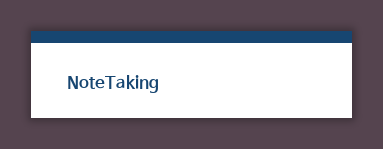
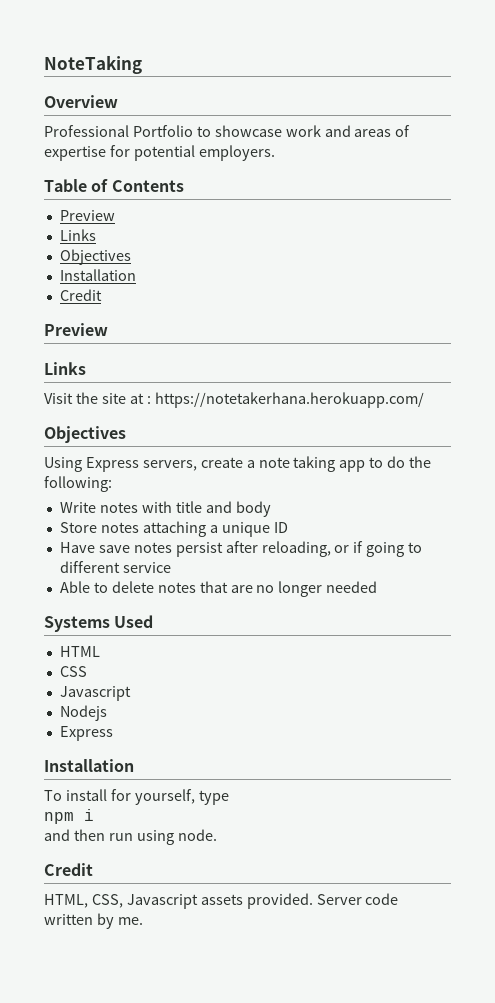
+ Overview
+ Professional Portfolio to showcase work and areas of expertise for potential employers.
+ Table of Contents
+ Preview
+ Links
+ Objectives
+ Installation
+ Credit
+ Preview
+ Links
+ Visit the site at : https://notetakerhana.herokuapp.com/
+ Objectives
+ Using Express servers, create a note taking app to do the following:
+ Write notes with title and body
+ Store notes attaching a unique ID
+ Have save notes persist after reloading, or if going to different service
+ Able to delete notes that are no longer needed
+ Systems Used
+ HTML
+ CSS
+ Javascript
+ Nodejs
+ Express
+ Installation
+ To install for yourself, type
+ npm i
+ and then run using node.
+ Credit
+ HTML, CSS, Javascript assets provided. Server code written by me.

